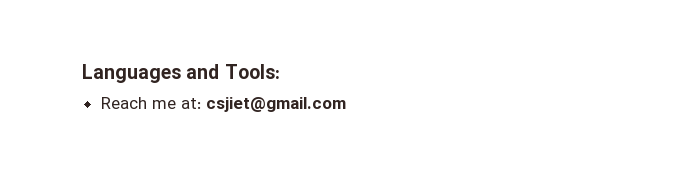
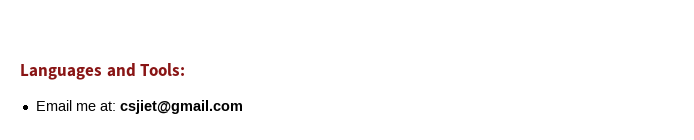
- Reach me at: csjiet@gmail.com
+ Email me at: csjiet@gmail.com

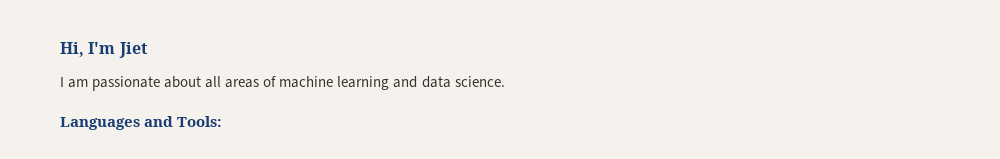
+ Hi, I'm Jiet
+ I am passionate about all areas of machine learning and data science.
- Email me at: csjiet@gmail.com

